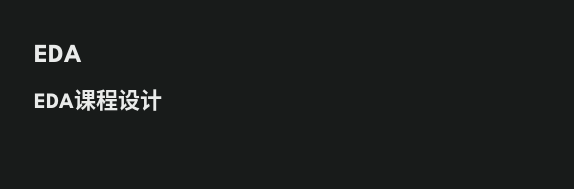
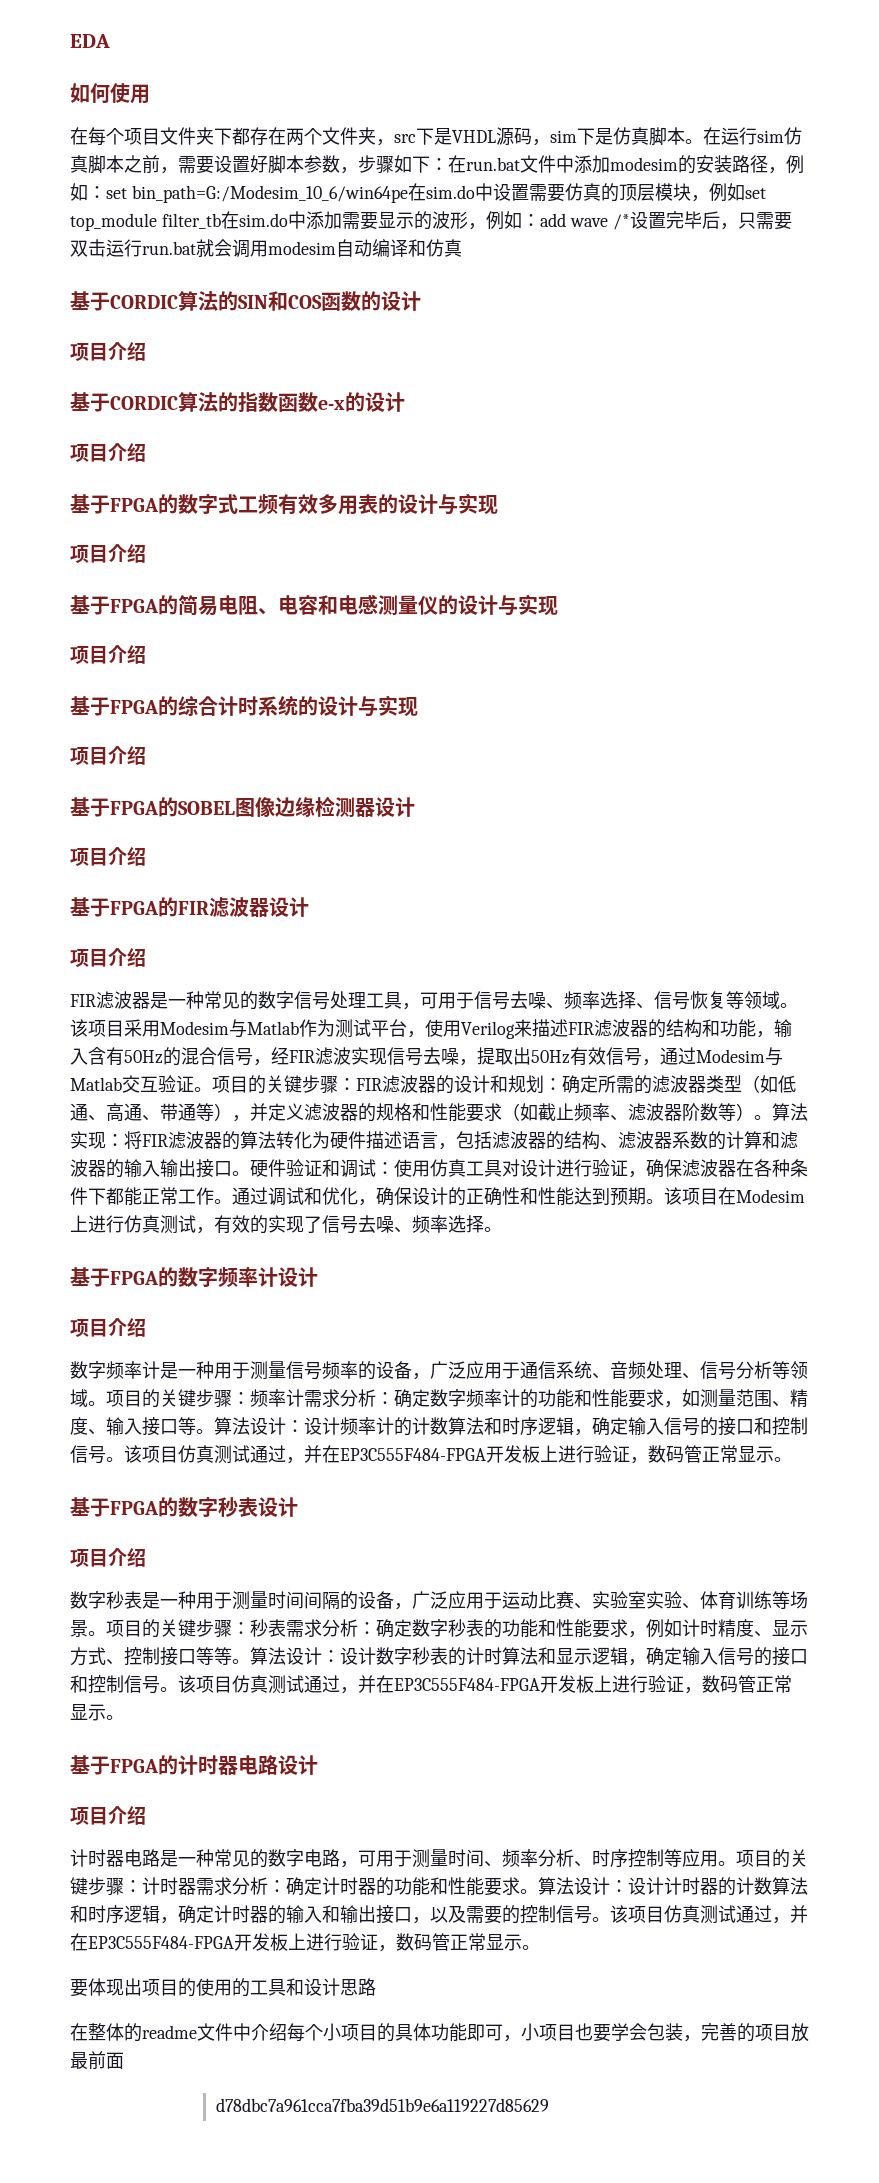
- EDA课程设计
+ 如何使用
+ 在每个项目文件夹下都存在两个文件夹，src下是VHDL源码，sim下是仿真脚本。在运行sim仿真脚本之前，需要设置好脚本参数，步骤如下：在run.bat文件中添加modesim的安装路径，例如：set bin_path=G:/Modesim_10_6/win64pe在sim.do中设置需要仿真的顶层模块，例如set top_module filter_tb在sim.do中添加需要显示的波形，例如：add wave /*设置完毕后，只需要双击运行run.bat就会调用modesim自动编译和仿真
+ 基于CORDIC算法的SIN和COS函数的设计
+ 项目介绍
+ 基于CORDIC算法的指数函数e-x的设计
+ 项目介绍
+ 基于FPGA的数字式工频有效多用表的设计与实现
+ 项目介绍
+ 基于FPGA的简易电阻、电容和电感测量仪的设计与实现
+ 项目介绍
+ 基于FPGA的综合计时系统的设计与实现
+ 项目介绍
+ 基于FPGA的SOBEL图像边缘检测器设计
+ 项目介绍
+ 基于FPGA的FIR滤波器设计
+ 项目介绍
+ FIR滤波器是一种常见的数字信号处理工具，可用于信号去噪、频率选择、信号恢复等领域。该项目采用Modesim与Matlab作为测试平台，使用Verilog来描述FIR滤波器的结构和功能，输入含有50Hz的混合信号，经FIR滤波实现信号去噪，提取出50Hz有效信号，通过Modesim与Matlab交互验证。项目的关键步骤：FIR滤波器的设计和规划：确定所需的滤波器类型（如低通、高通、带通等），并定义滤波器的规格和性能要求（如截止频率、滤波器阶数等）。算法实现：将FIR滤波器的算法转化为硬件描述语言，包括滤波器的结构、滤波器系数的计算和滤波器的输入输出接口。硬件验证和调试：使用仿真工具对设计进行验证，确保滤波器在各种条件下都能正常工作。通过调试和优化，确保设计的正确性和性能达到预期。该项目在Modesim上进行仿真测试，有效的实现了信号去噪、频率选择。
+ 基于FPGA的数字频率计设计
+ 项目介绍
+ 数字频率计是一种用于测量信号频率的设备，广泛应用于通信系统、音频处理、信号分析等领域。项目的关键步骤：频率计需求分析：确定数字频率计的功能和性能要求，如测量范围、精度、输入接口等。算法设计：设计频率计的计数算法和时序逻辑，确定输入信号的接口和控制信号。该项目仿真测试通过，并在EP3C555F484-FPGA开发板上进行验证，数码管正常显示。
+ 基于FPGA的数字秒表设计
+ 项目介绍
+ 数字秒表是一种用于测量时间间隔的设备，广泛应用于运动比赛、实验室实验、体育训练等场景。项目的关键步骤：秒表需求分析：确定数字秒表的功能和性能要求，例如计时精度、显示方式、控制接口等等。算法设计：设计数字秒表的计时算法和显示逻辑，确定输入信号的接口和控制信号。该项目仿真测试通过，并在EP3C555F484-FPGA开发板上进行验证，数码管正常显示。
+ 基于FPGA的计时器电路设计
+ 项目介绍
+ 计时器电路是一种常见的数字电路，可用于测量时间、频率分析、时序控制等应用。项目的关键步骤：计时器需求分析：确定计时器的功能和性能要求。算法设计：设计计时器的计数算法和时序逻辑，确定计时器的输入和输出接口，以及需要的控制信号。该项目仿真测试通过，并在EP3C555F484-FPGA开发板上进行验证，数码管正常显示。
+ 要体现出项目的使用的工具和设计思路
+ 在整体的readme文件中介绍每个小项目的具体功能即可，小项目也要学会包装，完善的项目放最前面
+ d78dbc7a961cca7fba39d51b9e6a119227d85629

